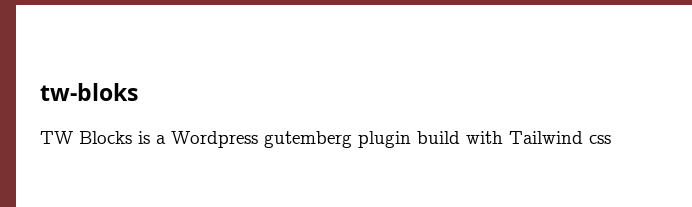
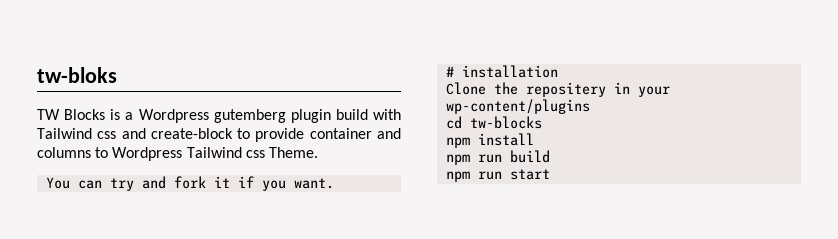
- TW Blocks is a Wordpress gutemberg plugin build with Tailwind css
+ TW Blocks is a Wordpress gutemberg plugin build with Tailwind css and create-block to provide container and columns to Wordpress Tailwind css Theme.
+ You can try and fork it if you want.
+ # installation
+ Clone the repositery in your wp-content/plugins
+ cd tw-blocks
+ npm install
+ npm run build
+ npm run start

